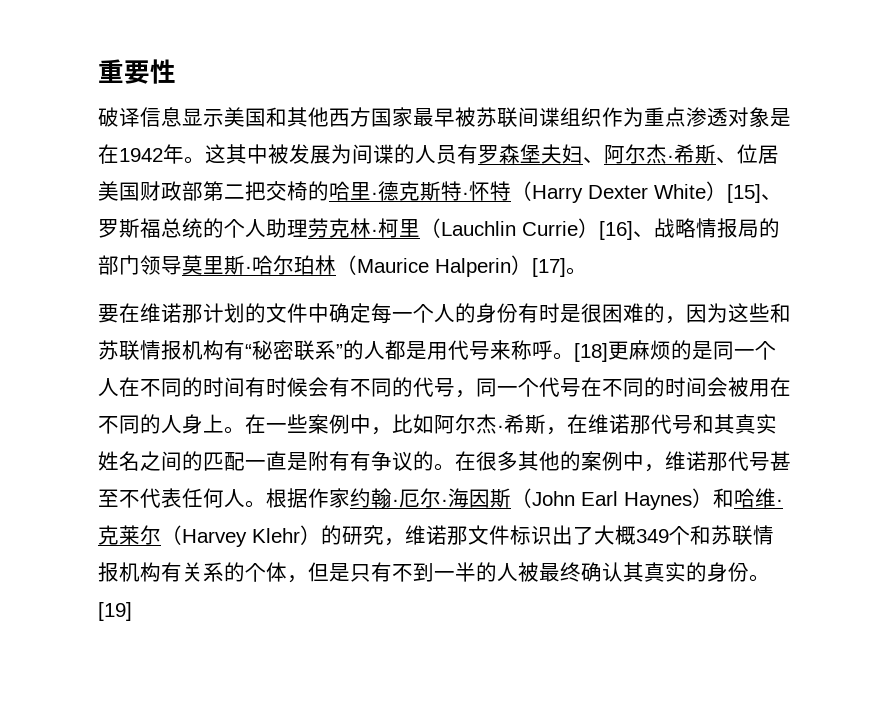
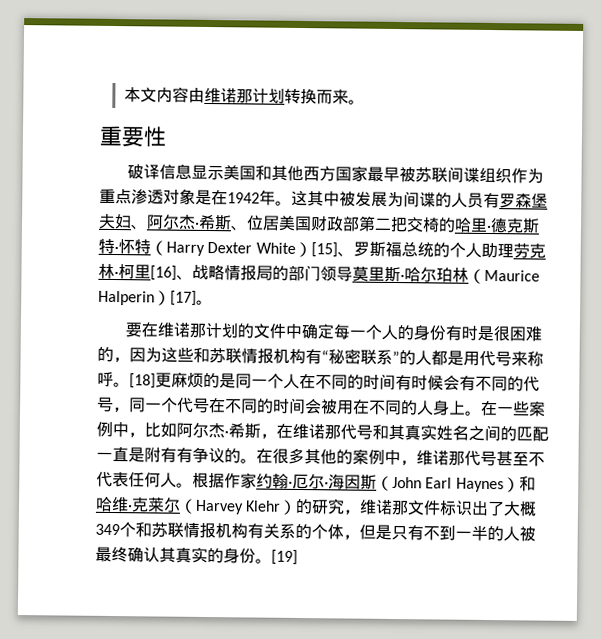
+ 本文内容由维诺那计划转换而来。
- 这其中被发展为间谍的人员有罗森堡夫妇、阿尔杰·希斯、位居美国财政部第二把交椅的哈里·德克斯特·怀特（Harry Dexter White）[15]、罗斯福总统的个人助理劳克林·柯里（Lauchlin Currie）[16]、战略情报局的部门领导莫里斯·哈尔珀林（Maurice Halperin）[17]。
+ 这其中被发展为间谍的人员有罗森堡夫妇、阿尔杰·希斯、位居美国财政部第二把交椅的哈里·德克斯特·怀特（Harry Dexter White）[15]、罗斯福总统的个人助理劳克林·柯里[16]、战略情报局的部门领导莫里斯·哈尔珀林（Maurice Halperin）[17]。

